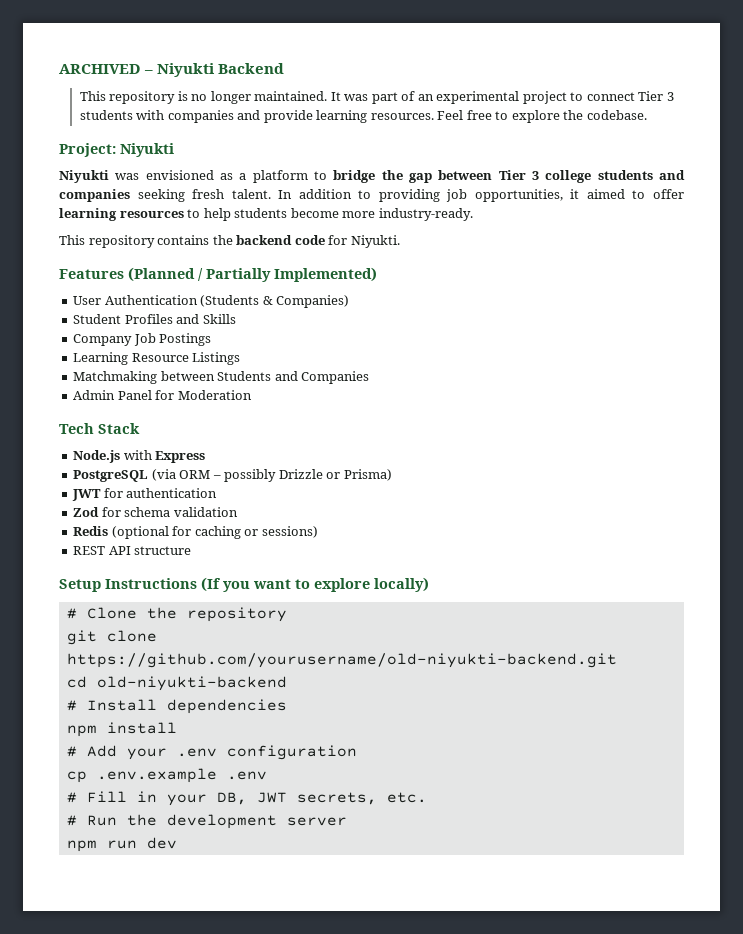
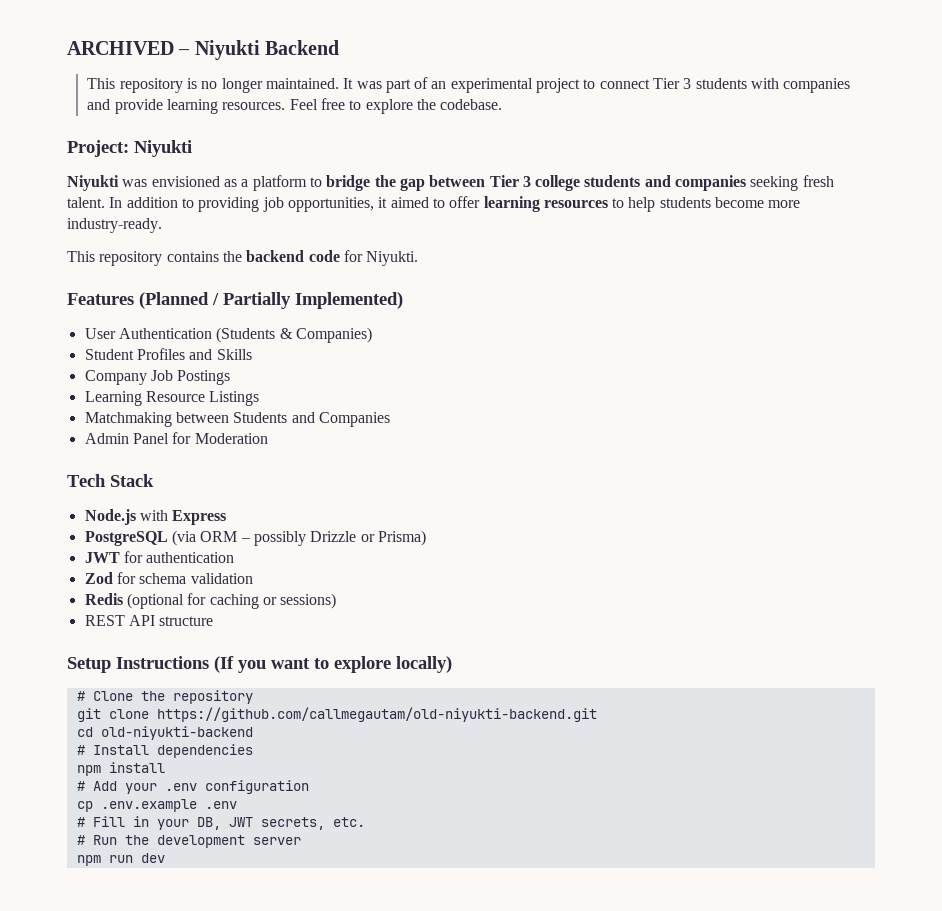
- git clone https://github.com/yourusername/old-niyukti-backend.git
+ git clone https://github.com/callmegautam/old-niyukti-backend.git

